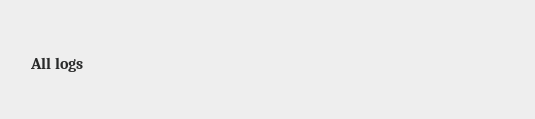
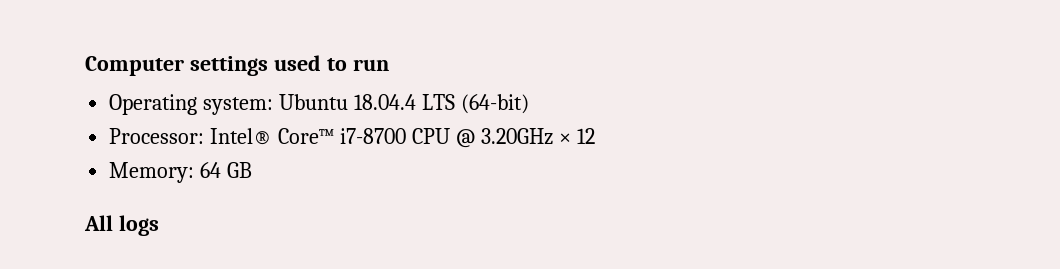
+ Computer settings used to run
+ Operating system: Ubuntu 18.04.4 LTS (64-bit)
+ Processor: Intel® Core™ i7-8700 CPU @ 3.20GHz × 12
+ Memory: 64 GB

